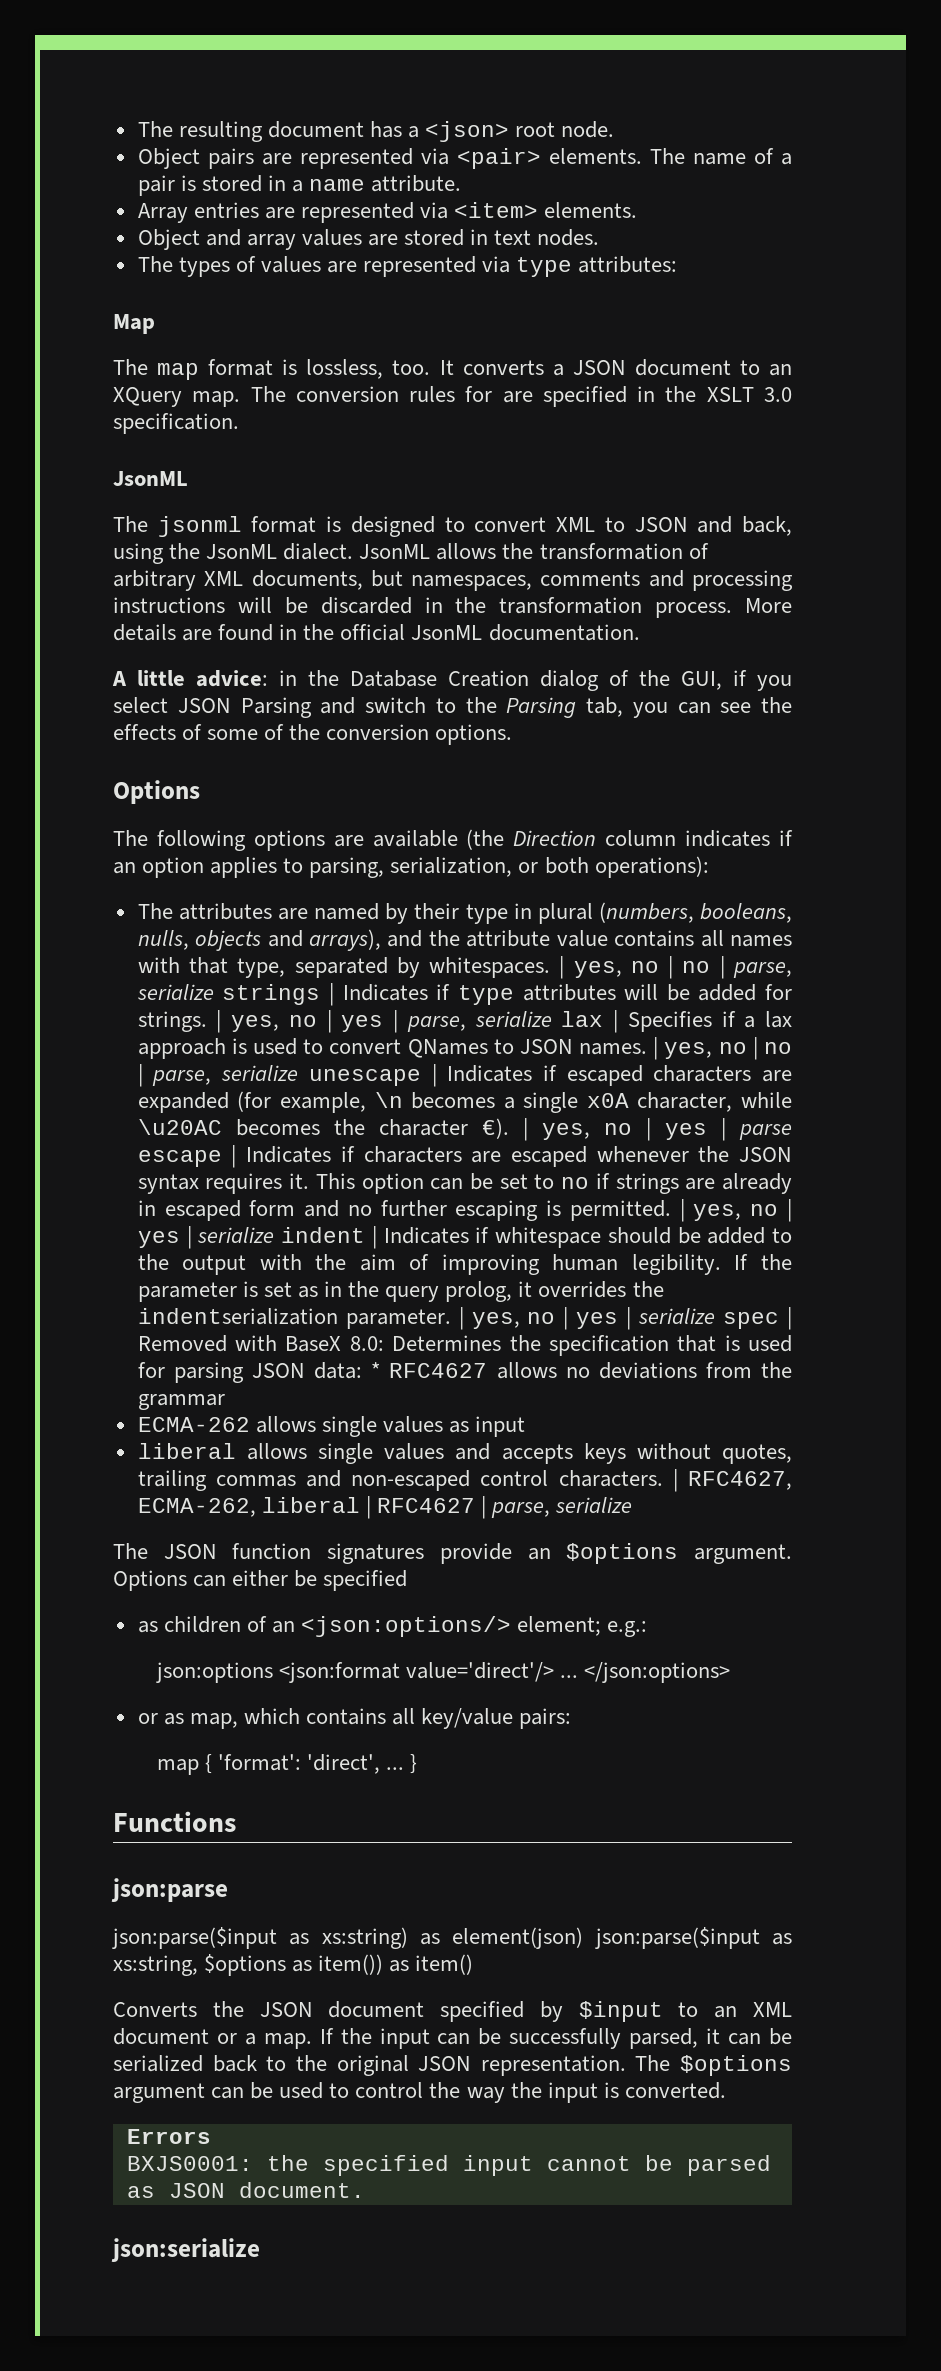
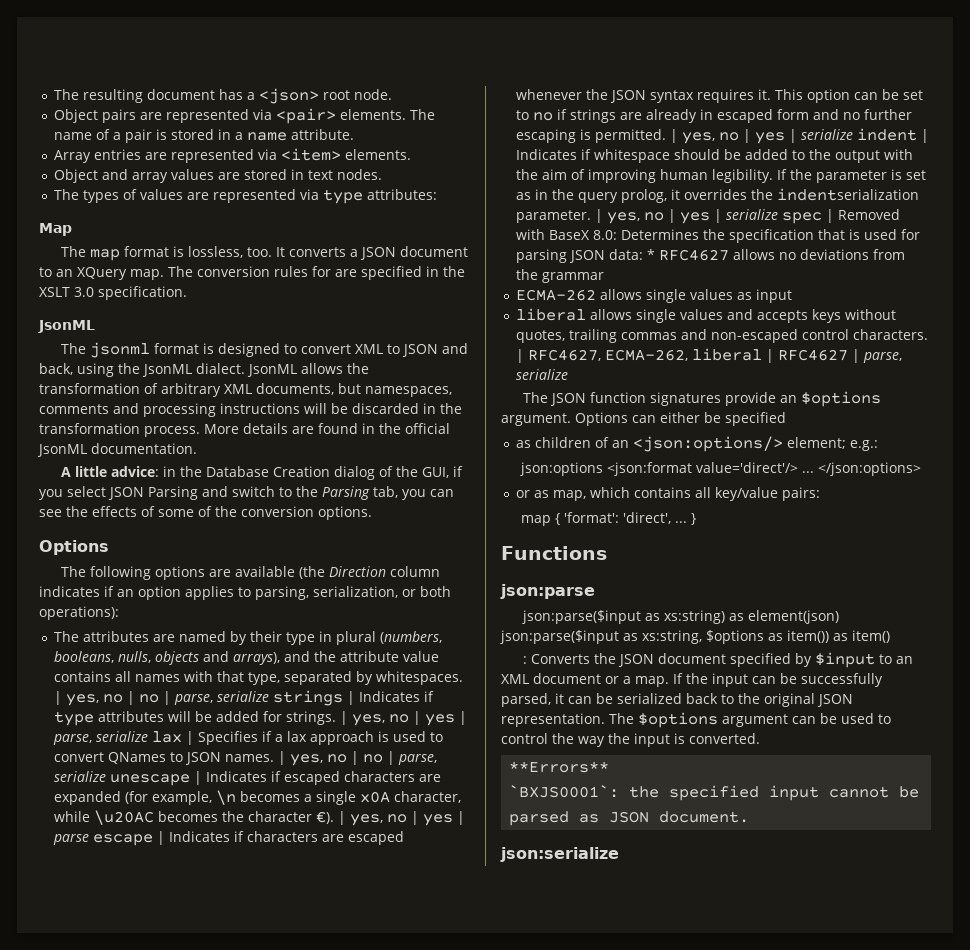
- Converts the JSON document specified by $input to an XML document or a map.
+ : Converts the JSON document specified by $input to an XML document or a map.
- Errors
- BXJS0001: the specified input cannot be parsed as JSON document.
+ **Errors**
+ `BXJS0001`: the specified input cannot be parsed as JSON document.

